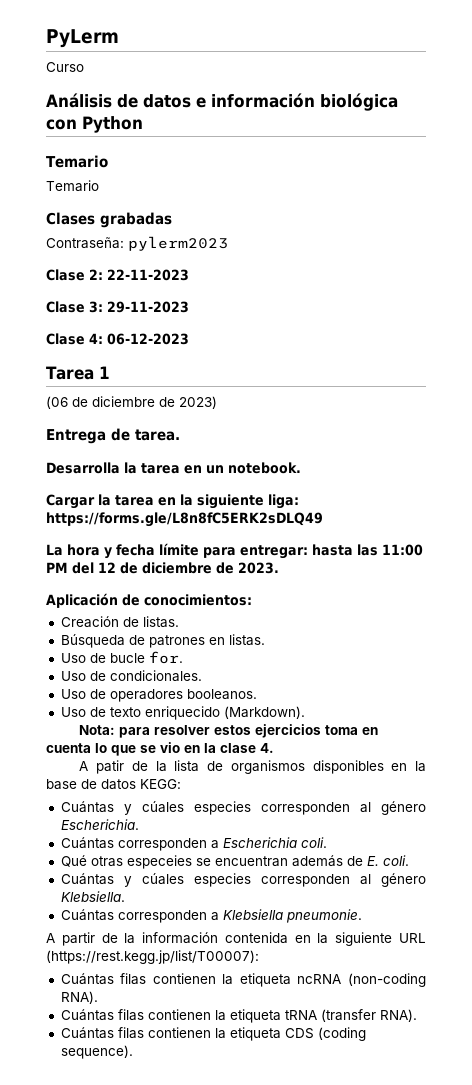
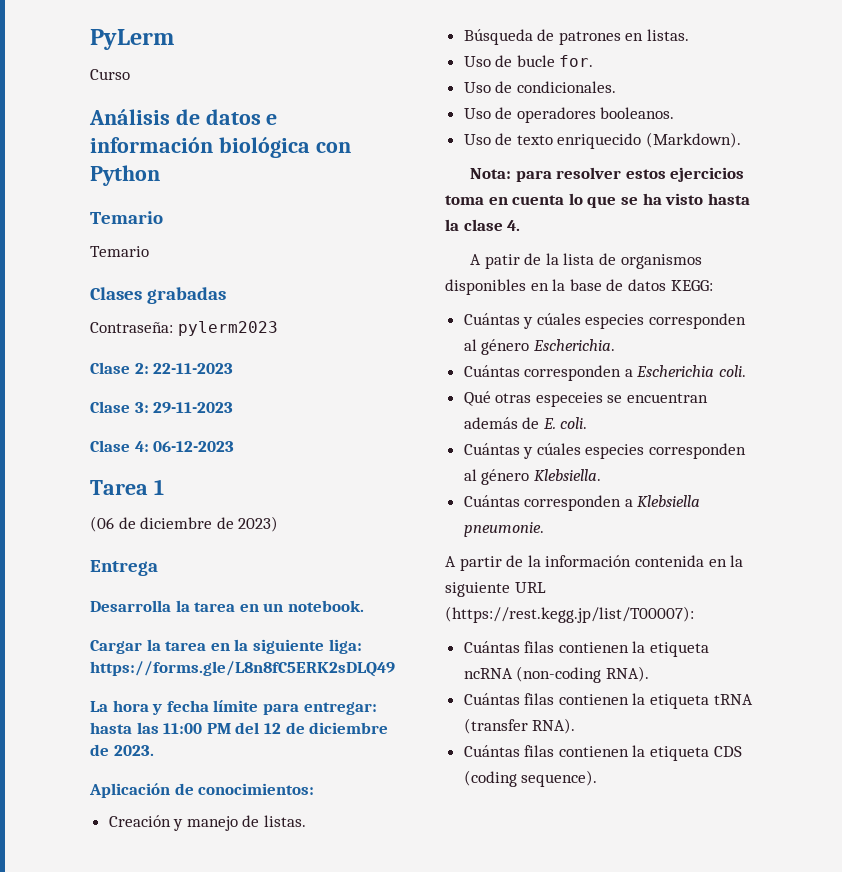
- Entrega de tarea.
+ Entrega
- Creación de listas.
+ Creación y manejo de listas.
- Nota: para resolver estos ejercicios toma en cuenta lo que se vio en la clase 4.
+ Nota: para resolver estos ejercicios toma en cuenta lo que se ha visto hasta la clase 4.

